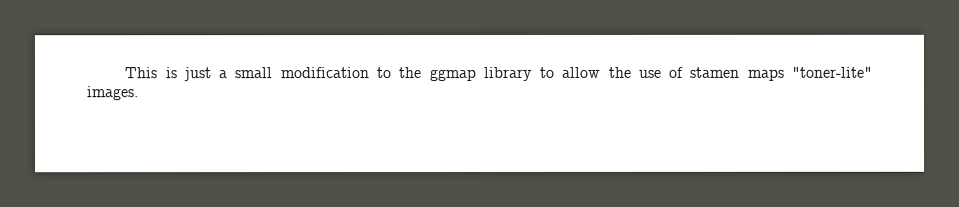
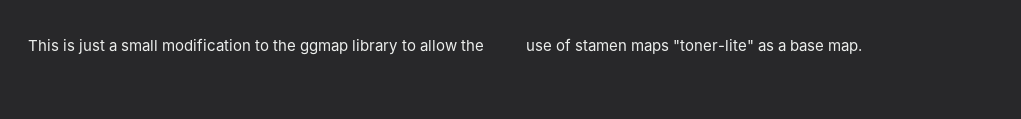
- This is just a small modification to the ggmap library to allow the use of stamen maps "toner-lite" images.
+ This is just a small modification to the ggmap library to allow the use of stamen maps "toner-lite" as a base map.

